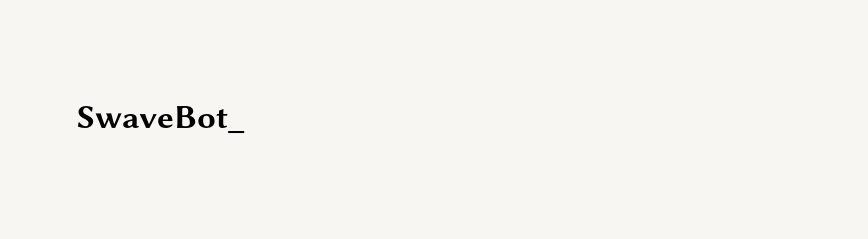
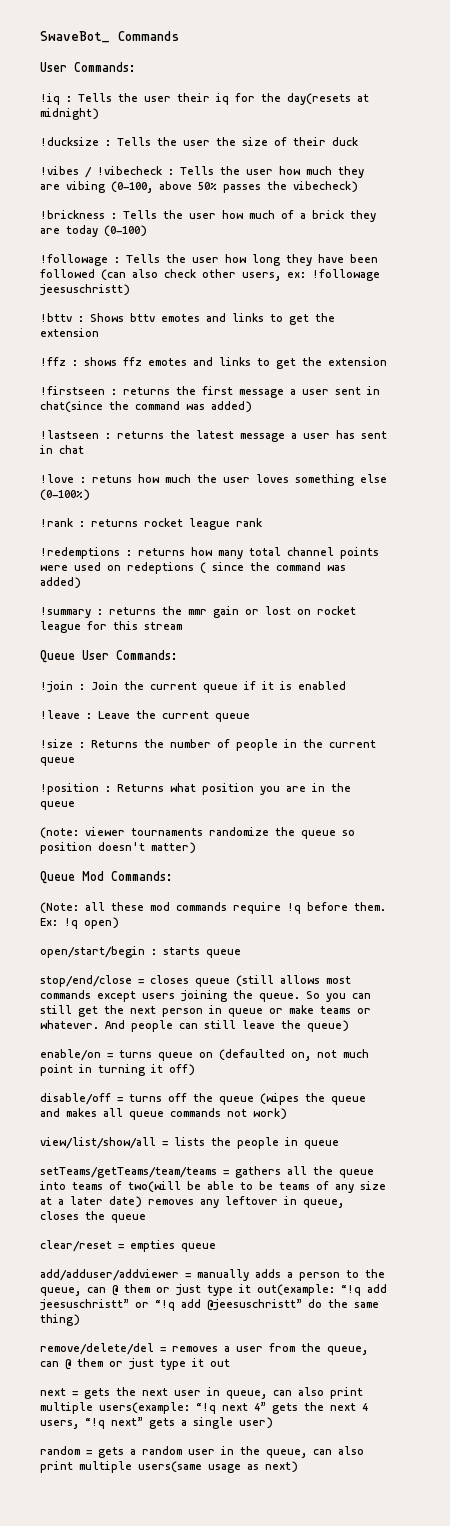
- SwaveBot_
+ SwaveBot_ Commands
+ User Commands:
+ !iq : Tells the user their iq for the day(resets at midnight)
+ !ducksize : Tells the user the size of their duck
+ !vibes / !vibecheck : Tells the user how much they are vibing (0-100, above 50% passes the vibecheck)
+ !brickness : Tells the user how much of a brick they are today (0-100)
+ !followage : Tells the user how long they have been followed (can also check other users, ex: !followage jeesuschristt)
+ !bttv : Shows bttv emotes and links to get the extension
+ !ffz : shows ffz emotes and links to get the extension
+ !firstseen : returns the first message a user sent in chat(since the command was added)
+ !lastseen : returns the latest message a user has sent in chat
+ !love : retuns how much the user loves something else (0-100%)
+ !rank : returns rocket league rank
+ !redemptions : returns how many total channel points were used on redeptions ( since the command was added)
+ !summary : returns the mmr gain or lost on rocket league for this stream
+ Queue User Commands:
+ !join : Join the current queue if it is enabled
+ !leave : Leave the current queue
+ !size : Returns the number of people in the current queue
+ !position : Returns what position you are in the queue
+ (note: viewer tournaments randomize the queue so position doesn't matter)
+ Queue Mod Commands:
+ (Note: all these mod commands require !q before them. Ex: !q open)
+ open/start/begin : starts queue
+ stop/end/close = closes queue (still allows most commands except users joining the queue. So you can still get the next person in queue or make teams or whatever. And people can still leave the queue)
+ enable/on = turns queue on (defaulted on, not much point in turning it off)
+ disable/off = turns off the queue (wipes the queue and makes all queue commands not work)
+ view/list/show/all = lists the people in queue
+ setTeams/getTeams/team/teams = gathers all the queue into teams of two(will be able to be teams of any size at a later date) removes any leftover in queue, closes the queue
+ clear/reset = empties queue
+ add/adduser/addviewer = manually adds a person to the queue, can @ them or just type it out(example: “!q add jeesuschristt” or “!q add @jeesuschristt” do the same thing)
+ remove/delete/del = removes a user from the queue, can @ them or just type it out
+ next = gets the next user in queue, can also print multiple users(example: “!q next 4” gets the next 4 users, “!q next” gets a single user)
+ random = gets a random user in the queue, can also print multiple users(same usage as next)

